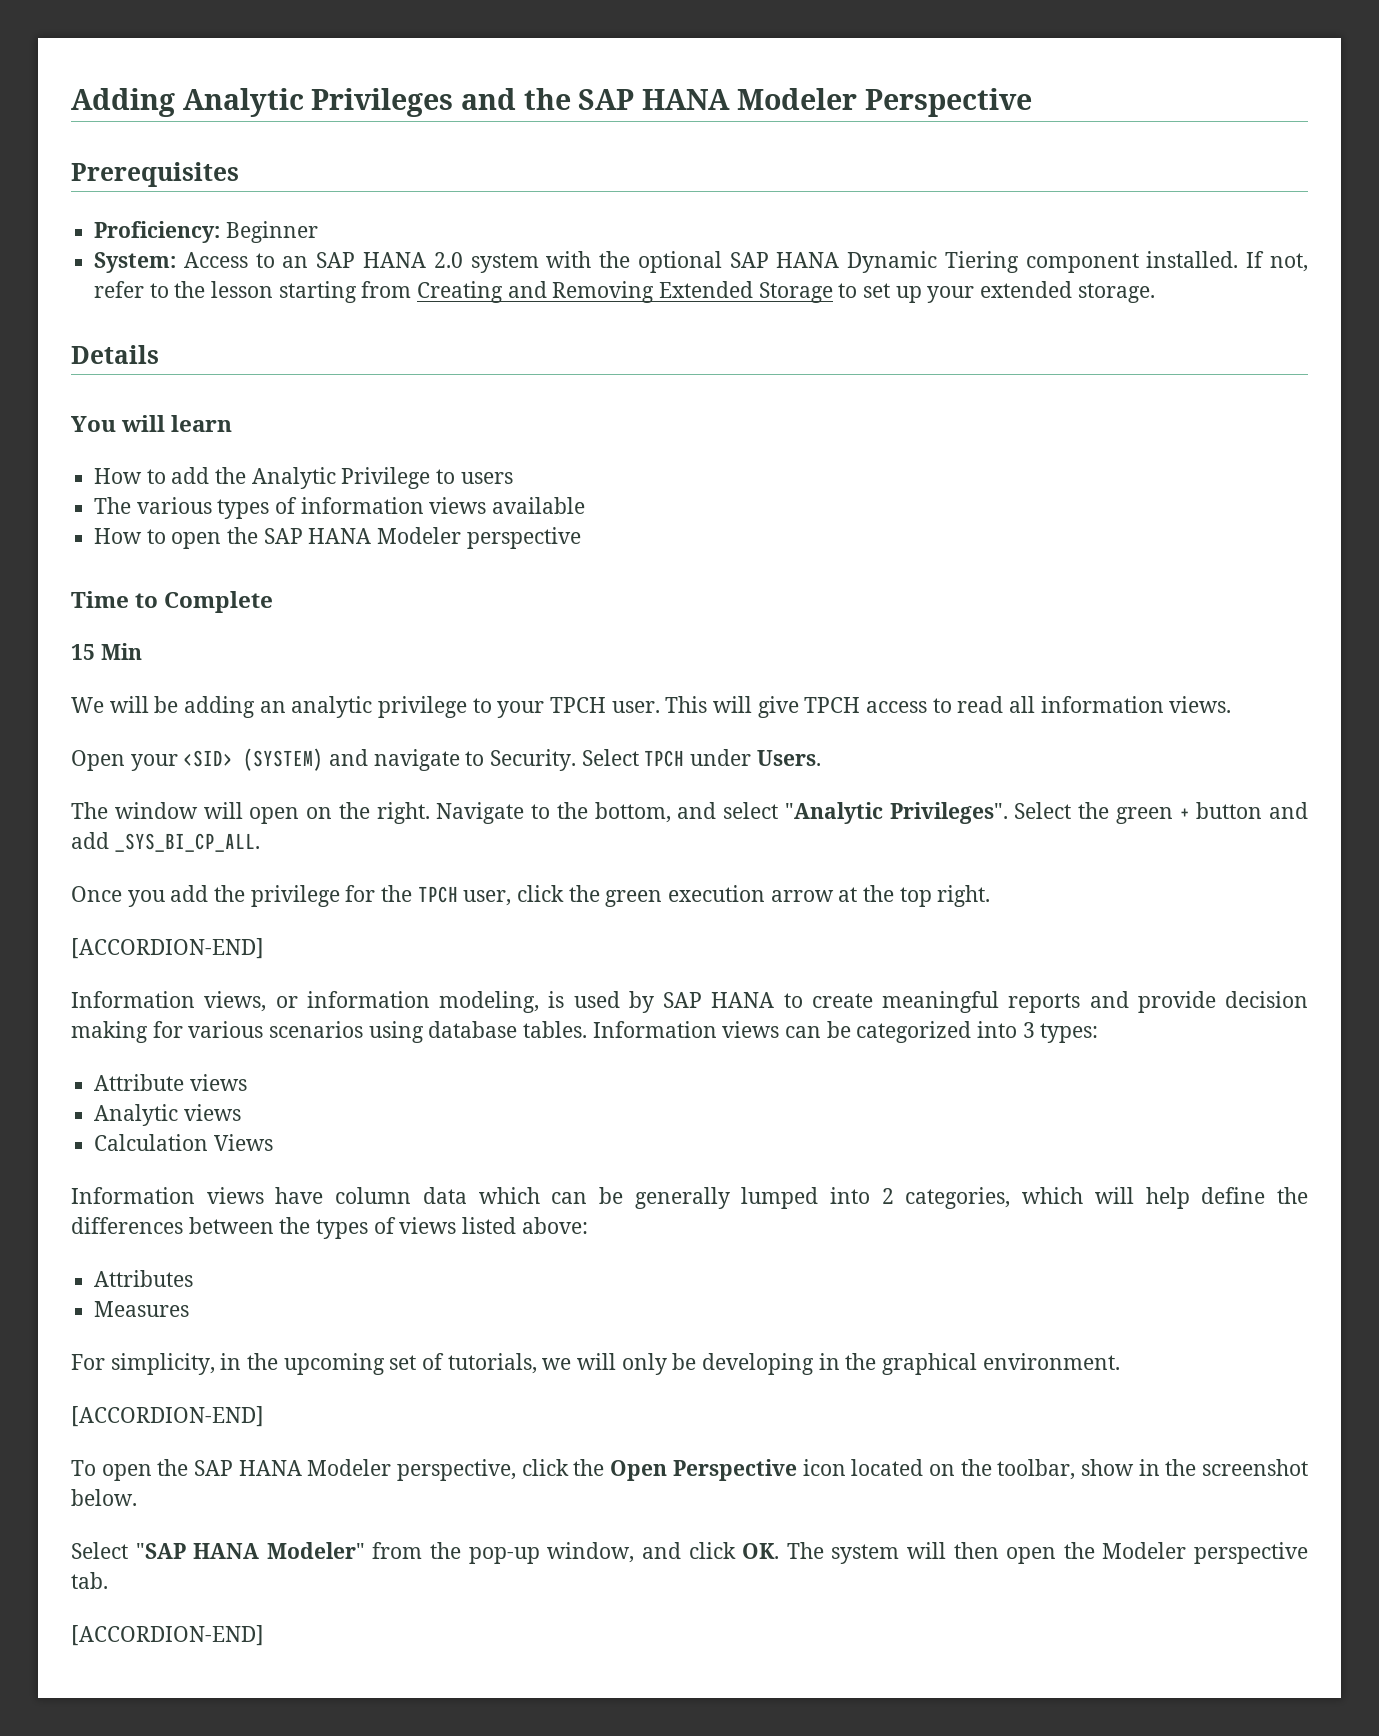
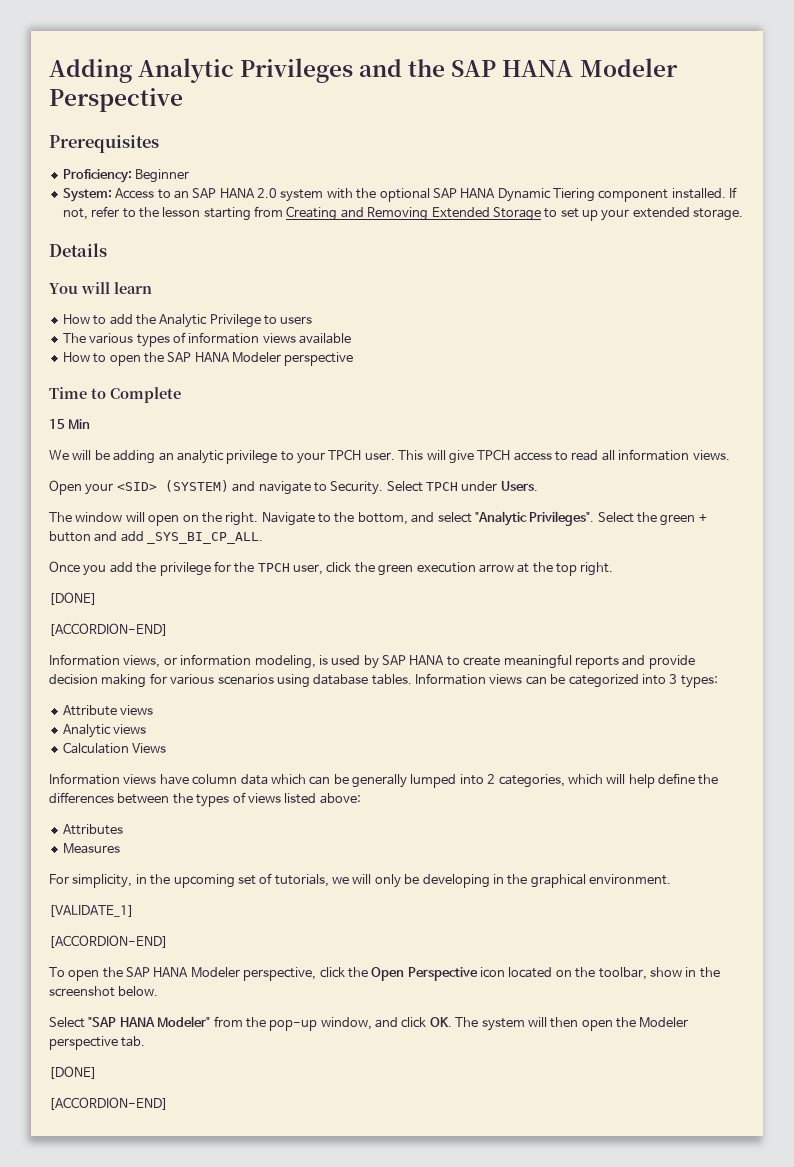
  Once you add the privilege for the TPCH user, click the green execution arrow at the top right.
+ [DONE]
+ [VALIDATE_1]
  Select "SAP HANA Modeler" from the pop-up window, and click OK. The system will then open the Modeler perspective tab.
+ [DONE]

